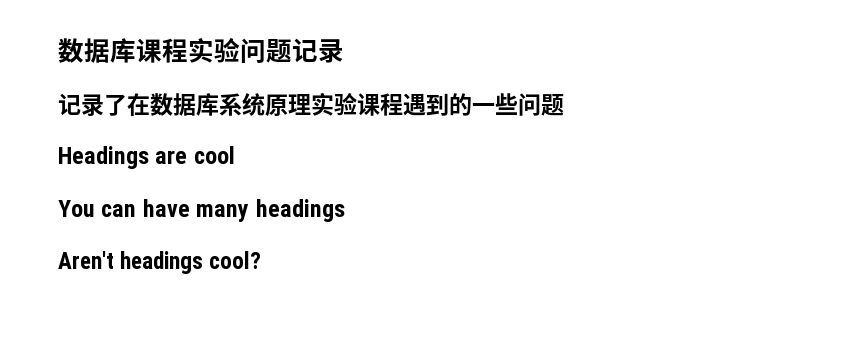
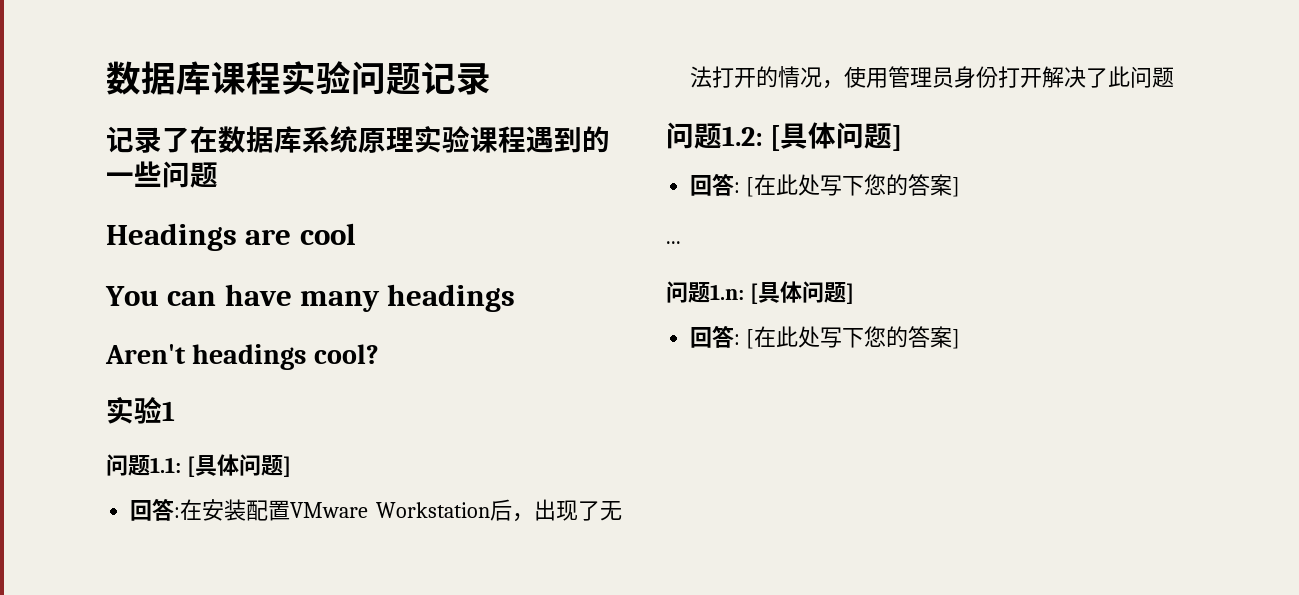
+ 实验1
+ 问题1.1: [具体问题]
+ 回答:在安装配置VMware Workstation后，出现了无法打开的情况，使用管理员身份打开解决了此问题
+ 问题1.2: [具体问题]
+ 回答: [在此处写下您的答案]
+ ...
+ 问题1.n: [具体问题]
+ 回答: [在此处写下您的答案]

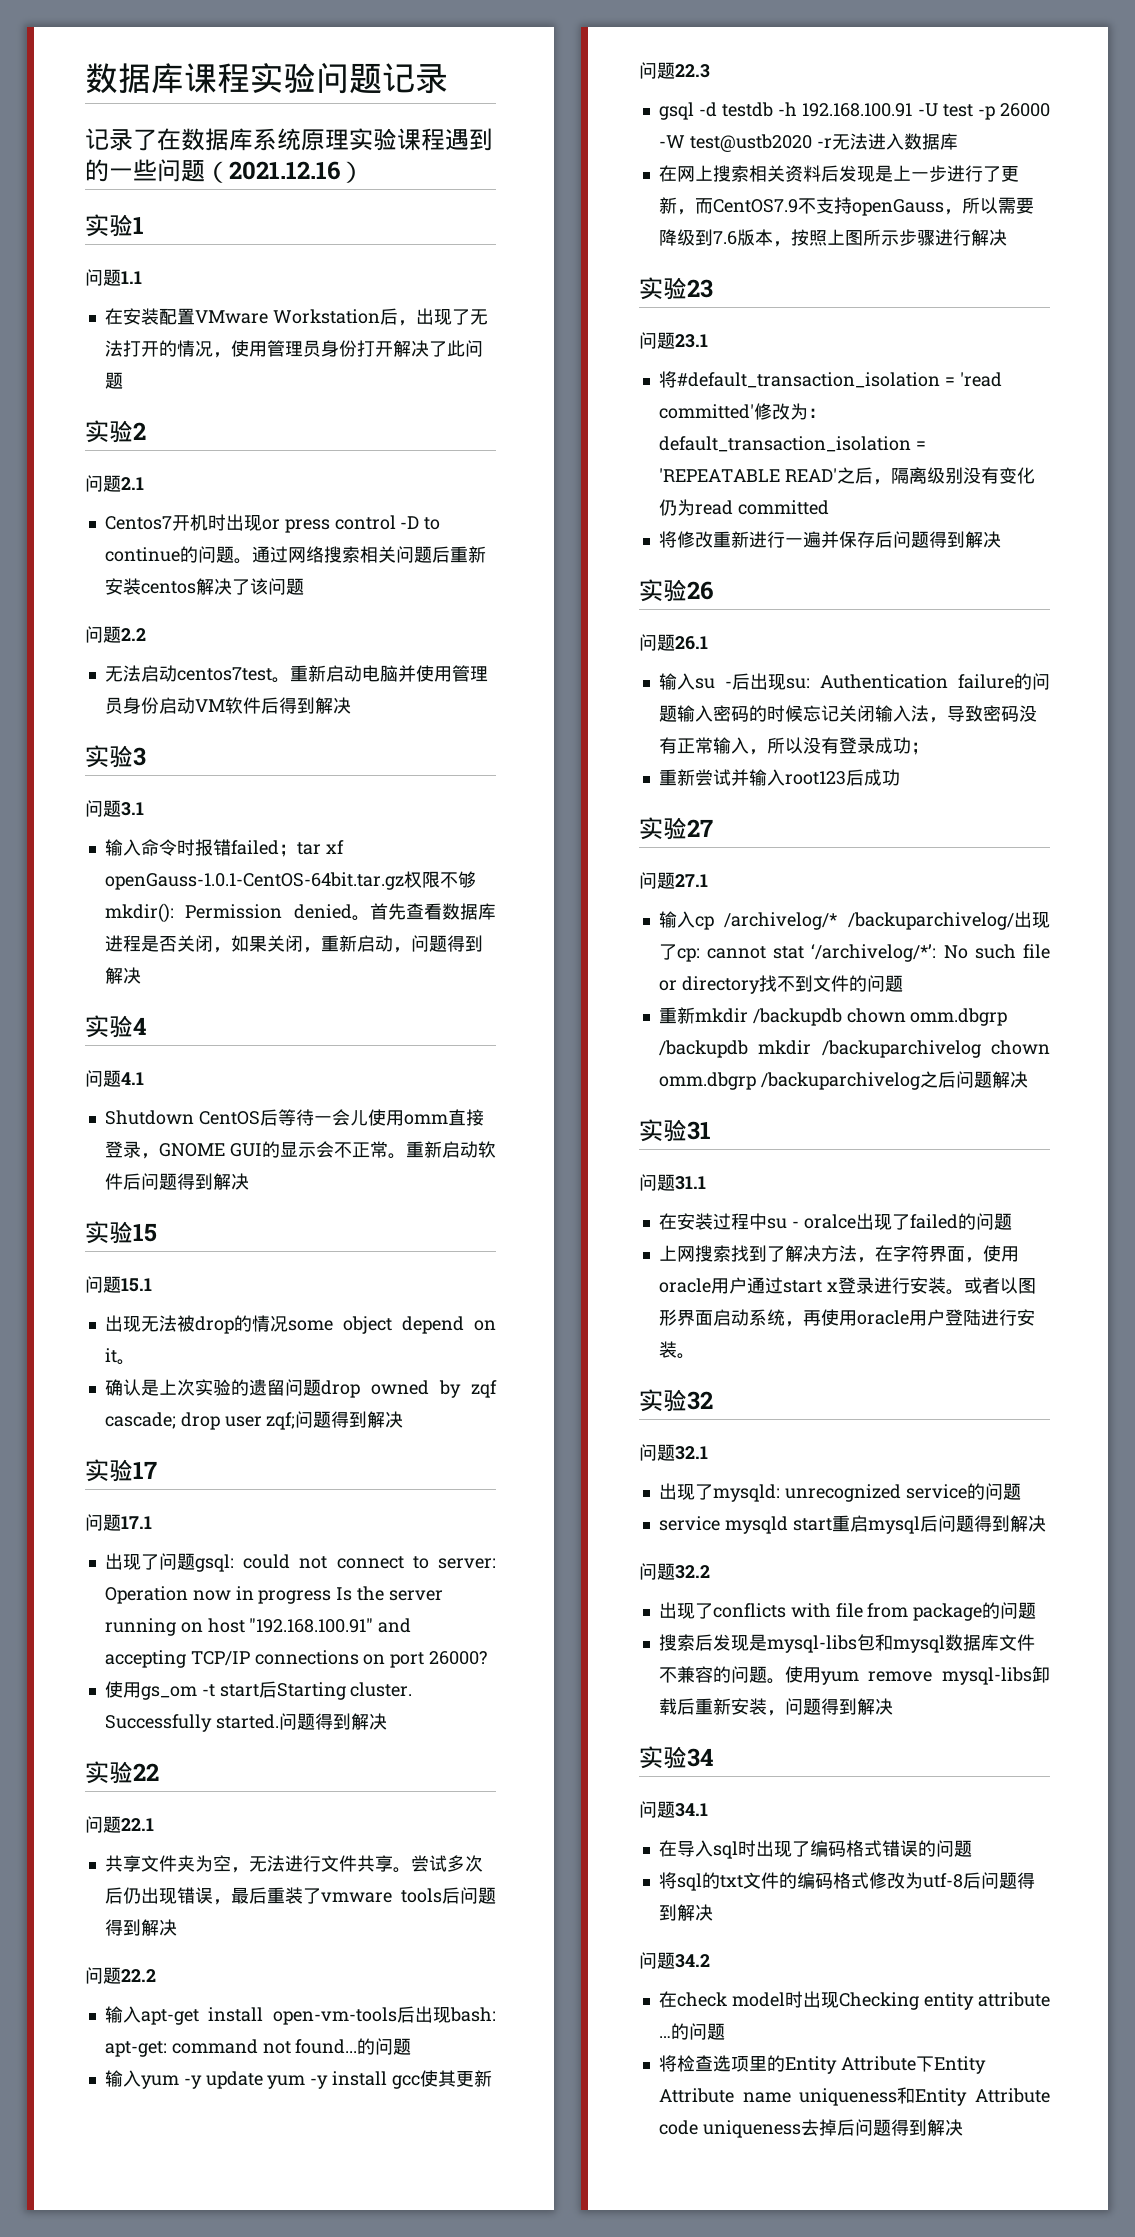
- 记录了在数据库系统原理实验课程遇到的一些问题
- Headings are cool
- You can have many headings
- Aren't headings cool?
+ 记录了在数据库系统原理实验课程遇到的一些问题（2021.12.16）
  实验1
- 问题1.1: [具体问题]
- 回答:在安装配置VMware Workstation后，出现了无法打开的情况，使用管理员身份打开解决了此问题
+ 问题1.1
+ 在安装配置VMware Workstation后，出现了无法打开的情况，使用管理员身份打开解决了此问题
- 问题1.2: [具体问题]
- 回答: [在此处写下您的答案]
- ...
- 问题1.n: [具体问题]
- 回答: [在此处写下您的答案]
+ 实验2
+ 问题2.1
+ Centos7开机时出现or press control -D to continue的问题。通过网络搜索相关问题后重新安装centos解决了该问题
+ 问题2.2
+ 无法启动centos7test。重新启动电脑并使用管理员身份启动VM软件后得到解决
+ 实验3
+ 问题3.1
+ 输入命令时报错failed；tar xf openGauss-1.0.1-CentOS-64bit.tar.gz权限不够mkdir(): Permission denied。首先查看数据库进程是否关闭，如果关闭，重新启动，问题得到解决
+ 实验4
+ 问题4.1
+ Shutdown CentOS后等待一会儿使用omm直接登录，GNOME GUI的显示会不正常。重新启动软件后问题得到解决
+ 实验15
+ 问题15.1
+ 出现无法被drop的情况some object depend on it。
+ 确认是上次实验的遗留问题drop owned by zqf cascade; drop user zqf;问题得到解决
+ 实验17
+ 问题17.1
+ 出现了问题gsql: could not connect to server: Operation now in progress Is the server running on host "192.168.100.91" and accepting TCP/IP connections on port 26000?
+ 使用gs_om -t start后Starting cluster. Successfully started.问题得到解决
+ 实验22
+ 问题22.1
+ 共享文件夹为空，无法进行文件共享。尝试多次后仍出现错误，最后重装了vmware tools后问题得到解决
+ 问题22.2
+ 输入apt-get install open-vm-tools后出现bash: apt-get: command not found...的问题
+ 输入yum -y update yum -y install gcc使其更新
+ 问题22.3
+ gsql -d testdb -h 192.168.100.91 -U test -p 26000 -W test@ustb2020 -r无法进入数据库
+ 在网上搜索相关资料后发现是上一步进行了更新，而CentOS7.9不支持openGauss，所以需要降级到7.6版本，按照上图所示步骤进行解决
+ 实验23
+ 问题23.1
+ 将#default_transaction_isolation = 'read committed'修改为：default_transaction_isolation = 'REPEATABLE READ'之后，隔离级别没有变化仍为read committed
+ 将修改重新进行一遍并保存后问题得到解决
+ 实验26
+ 问题26.1
+ 输入su -后出现su: Authentication failure的问题输入密码的时候忘记关闭输入法，导致密码没有正常输入，所以没有登录成功；
+ 重新尝试并输入root123后成功
+ 实验27
+ 问题27.1
+ 输入cp /archivelog/* /backuparchivelog/出现了cp: cannot stat ‘/archivelog/*’: No such file or directory找不到文件的问题
+ 重新mkdir /backupdb chown omm.dbgrp /backupdb mkdir /backuparchivelog chown omm.dbgrp /backuparchivelog之后问题解决
+ 实验31
+ 问题31.1
+ 在安装过程中su - oralce出现了failed的问题
+ 上网搜索找到了解决方法，在字符界面，使用oracle用户通过start x登录进行安装。或者以图形界面启动系统，再使用oracle用户登陆进行安装。
+ 实验32
+ 问题32.1
+ 出现了mysqld: unrecognized service的问题
+ service mysqld start重启mysql后问题得到解决
+ 问题32.2
+ 出现了conflicts with file from package的问题
+ 搜索后发现是mysql-libs包和mysql数据库文件不兼容的问题。使用yum remove mysql-libs卸载后重新安装，问题得到解决
+ 实验34
+ 问题34.1
+ 在导入sql时出现了编码格式错误的问题
+ 将sql的txt文件的编码格式修改为utf-8后问题得到解决
+ 问题34.2
+ 在check model时出现Checking entity attribute …的问题
+ 将检查选项里的Entity Attribute下Entity Attribute name uniqueness和Entity Attribute code uniqueness去掉后问题得到解决

